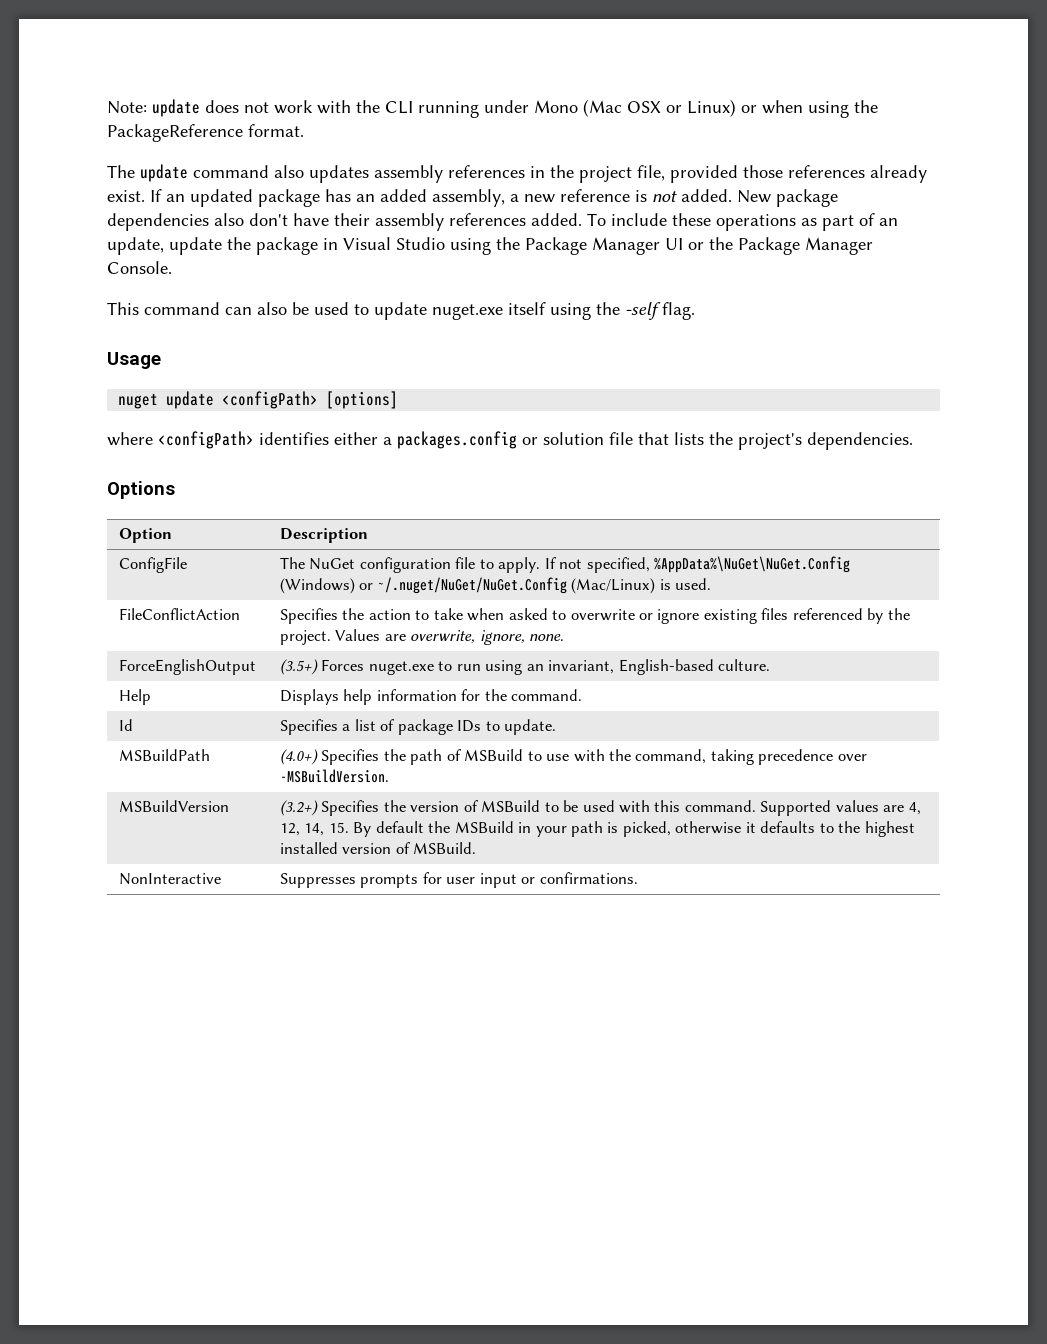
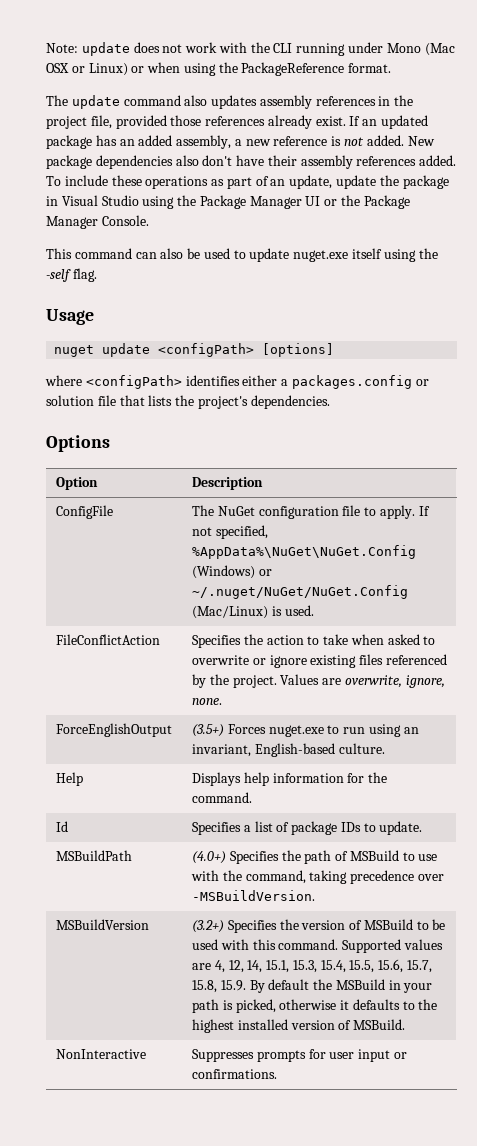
- Supported values are 4, 12, 14, 15. By default the MSBuild in your path is picked, otherwise it defaults to the highest installed version of MSBuild.
+ Supported values are 4, 12, 14, 15.1, 15.3, 15.4, 15.5, 15.6, 15.7, 15.8, 15.9. By default the MSBuild in your path is picked, otherwise it defaults to the highest installed version of MSBuild.

